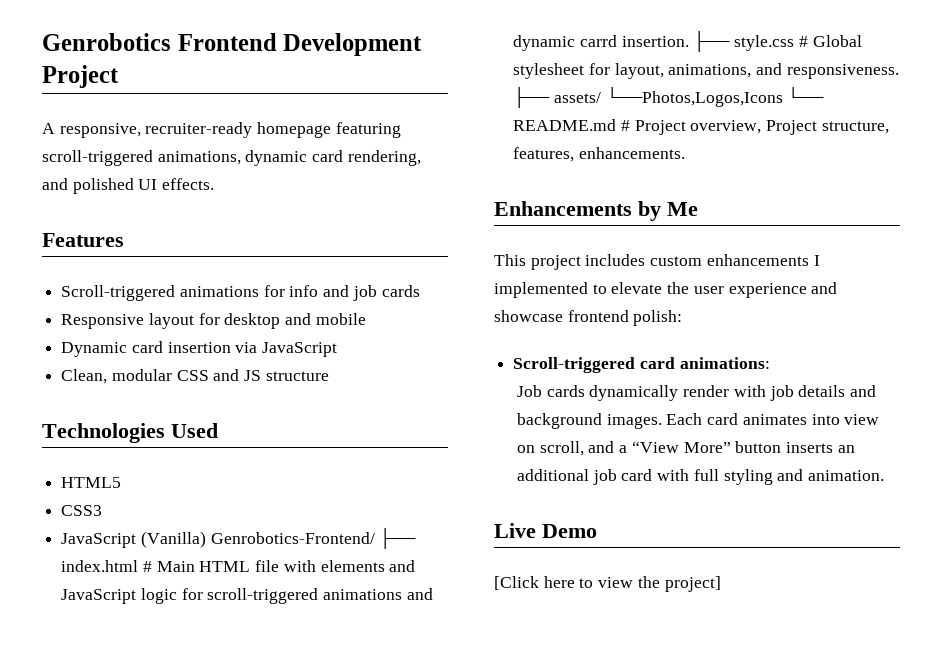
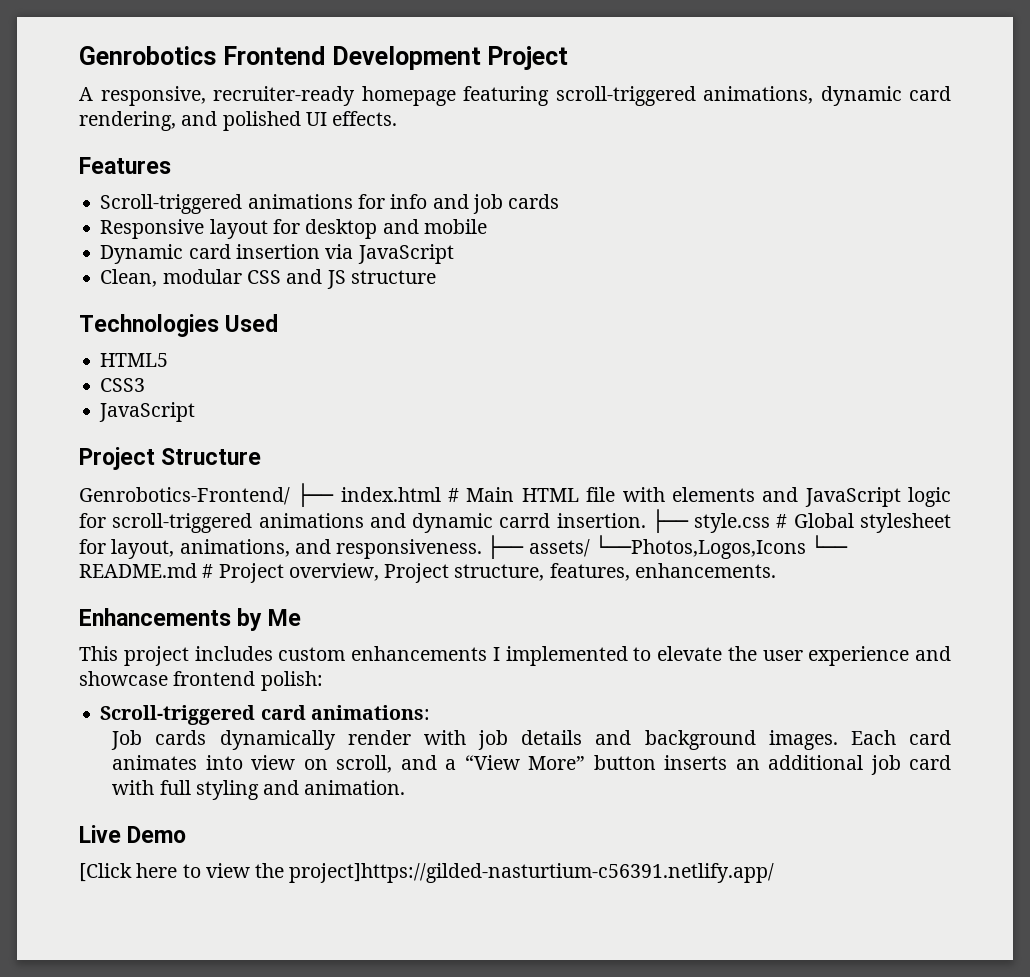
  CSS3
- JavaScript (Vanilla) Genrobotics-Frontend/ ├── index.html # Main HTML file with elements and JavaScript logic for scroll-triggered animations and dynamic carrd insertion.
+ JavaScript
+ Project Structure
+ Genrobotics-Frontend/ ├── index.html # Main HTML file with elements and JavaScript logic for scroll-triggered animations and dynamic carrd insertion.
- [Click here to view the project]
+ [Click here to view the project]https://gilded-nasturtium-c56391.netlify.app/

